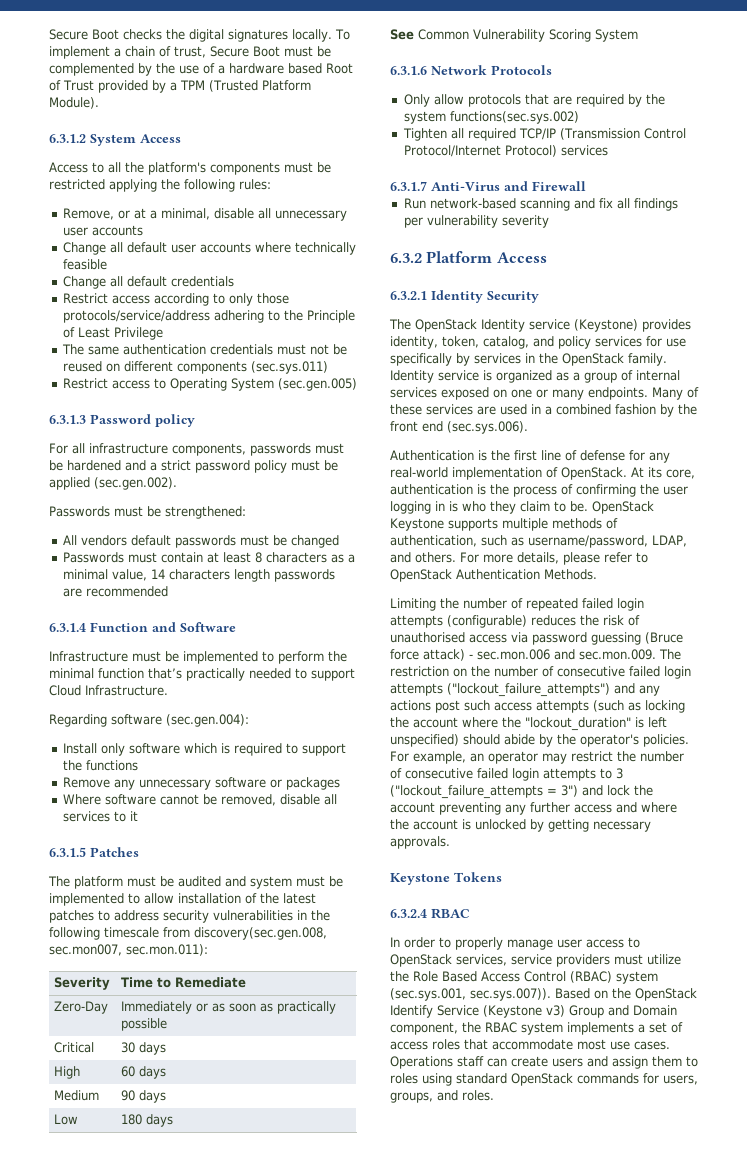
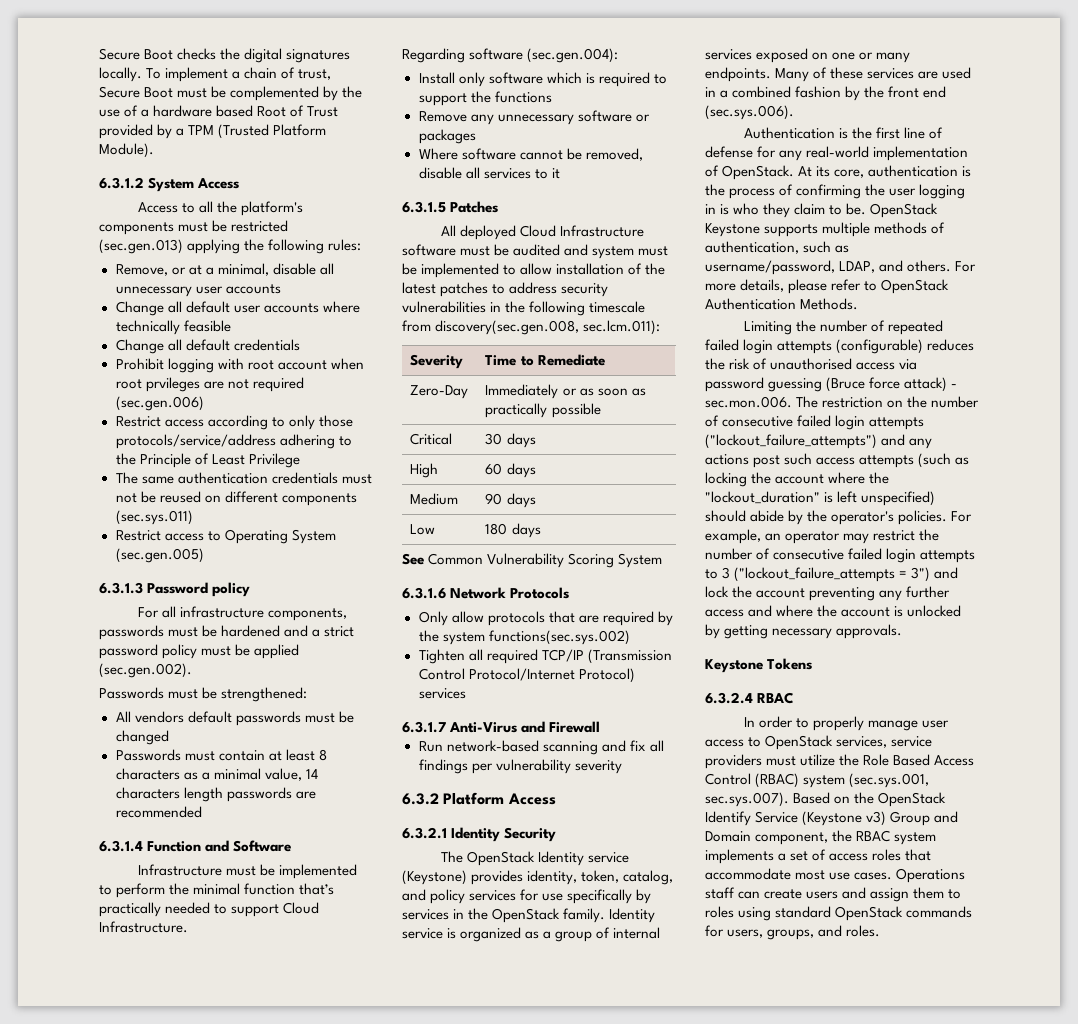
- Access to all the platform's components must be restricted applying the following rules:
+ Access to all the platform's components must be restricted (sec.gen.013) applying the following rules:
+ Prohibit logging with root account when root prvileges are not required (sec.gen.006)
- The platform must be audited and system must be implemented to allow installation of the latest patches to address security vulnerabilities in the following timescale from discovery(sec.gen.008, sec.mon007, sec.mon.011):
+ All deployed Cloud Infrastructure software must be audited and system must be implemented to allow installation of the latest patches to address security vulnerabilities in the following timescale from discovery(sec.gen.008, sec.lcm.011):
- Limiting the number of repeated failed login attempts (configurable) reduces the risk of unauthorised access via password guessing (Bruce force attack) - sec.mon.006 and sec.mon.009. The restriction on the number of consecutive failed login attempts ("lockout_failure_attempts") and any actions post such access attempts (such as locking the account where the "lockout_duration" is left unspecified) should abide by the operator's policies.
+ Limiting the number of repeated failed login attempts (configurable) reduces the risk of unauthorised access via password guessing (Bruce force attack) - sec.mon.006. The restriction on the number of consecutive failed login attempts ("lockout_failure_attempts") and any actions post such access attempts (such as locking the account where the "lockout_duration" is left unspecified) should abide by the operator's policies.
- In order to properly manage user access to OpenStack services, service providers must utilize the Role Based Access Control (RBAC) system (sec.sys.001, sec.sys.007)). Based on the OpenStack Identify Service (Keystone v3) Group and Domain component, the RBAC system implements a set of access roles that accommodate most use cases.
+ In order to properly manage user access to OpenStack services, service providers must utilize the Role Based Access Control (RBAC) system (sec.sys.001, sec.sys.007). Based on the OpenStack Identify Service (Keystone v3) Group and Domain component, the RBAC system implements a set of access roles that accommodate most use cases.

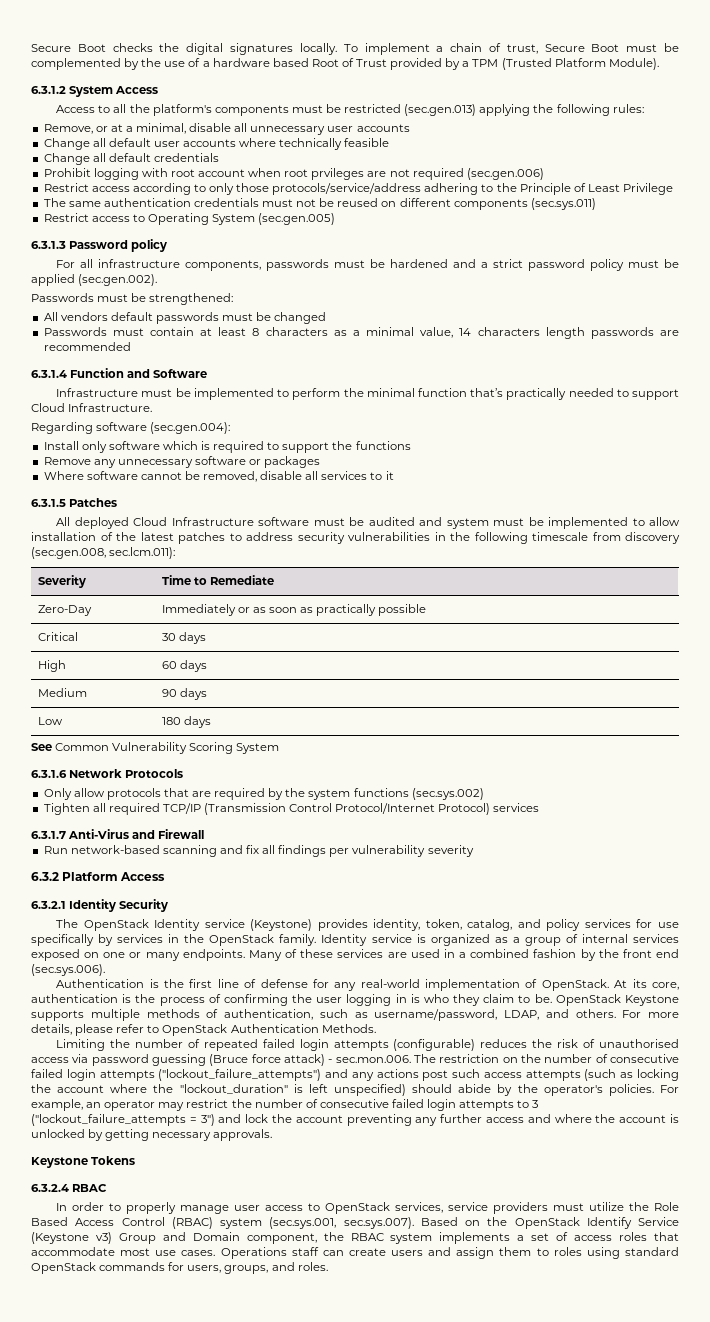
- All deployed Cloud Infrastructure software must be audited and system must be implemented to allow installation of the latest patches to address security vulnerabilities in the following timescale from discovery(sec.gen.008, sec.lcm.011):
+ All deployed Cloud Infrastructure software must be audited and system must be implemented to allow installation of the latest patches to address security vulnerabilities in the following timescale from discovery (sec.gen.008, sec.lcm.011):
- Only allow protocols that are required by the system functions(sec.sys.002)
+ Only allow protocols that are required by the system functions (sec.sys.002)

